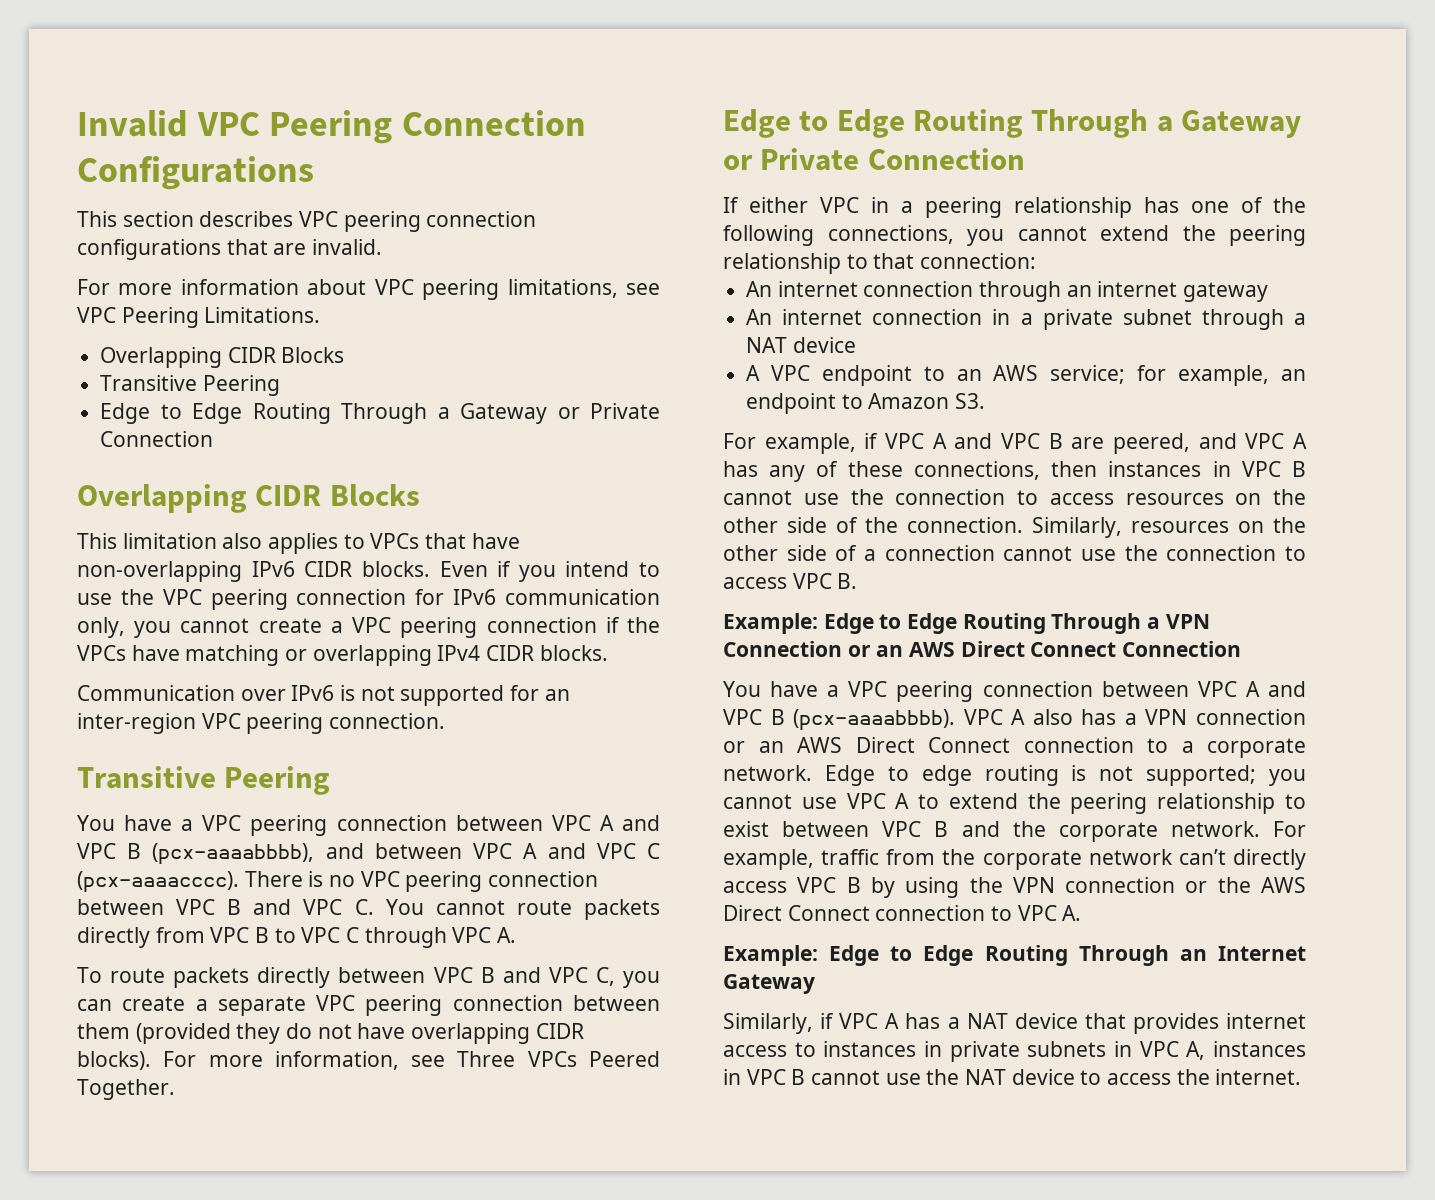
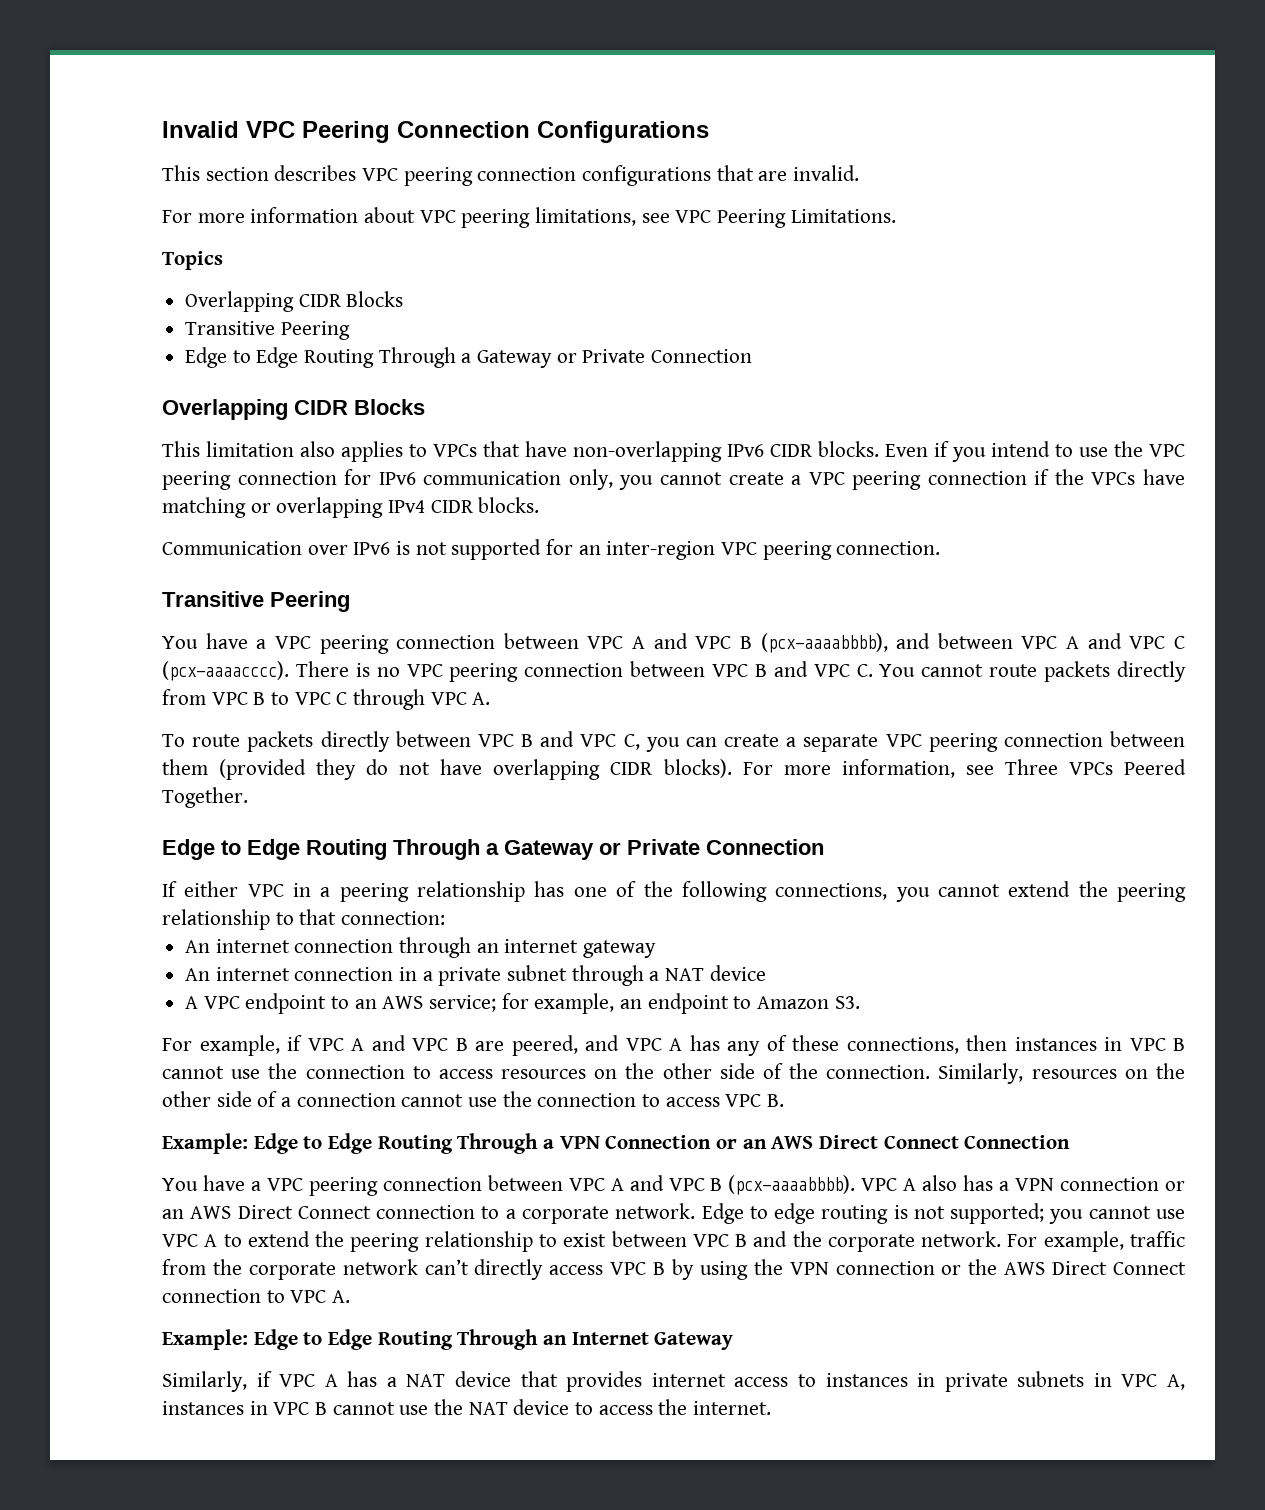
+ Topics

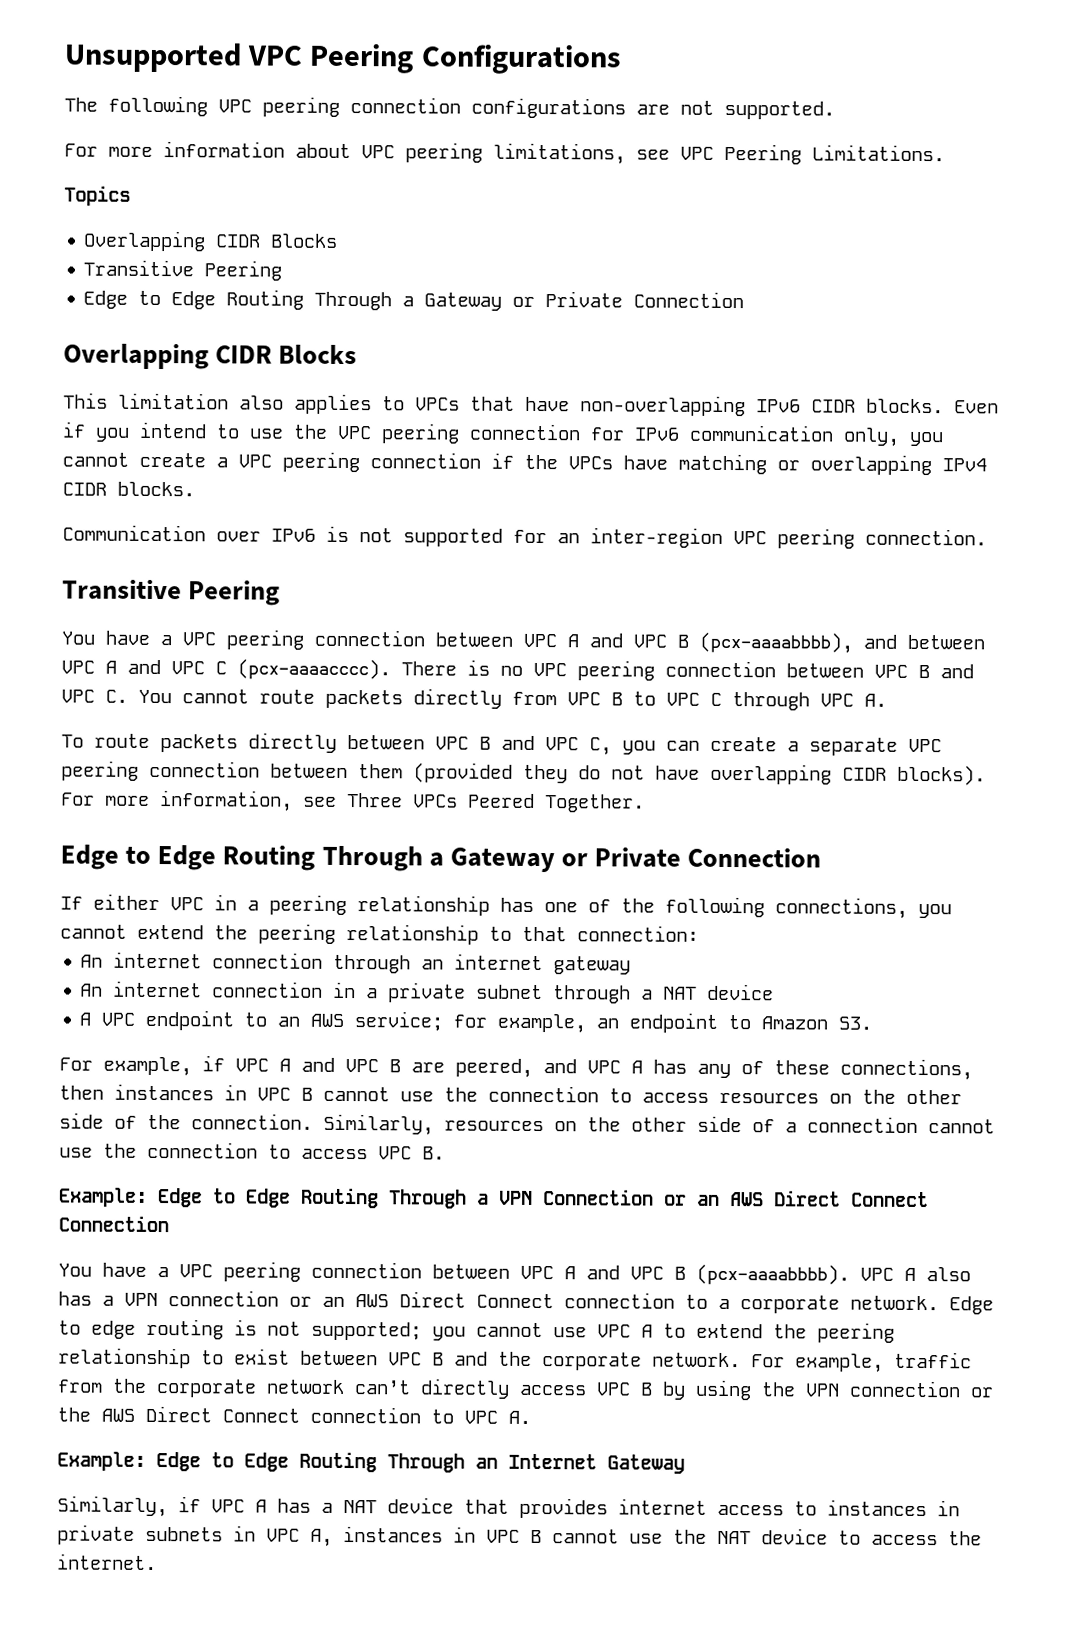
- Invalid VPC Peering Connection Configurations
+ Unsupported VPC Peering Configurations
- This section describes VPC peering connection configurations that are invalid.
+ The following VPC peering connection configurations are not supported.

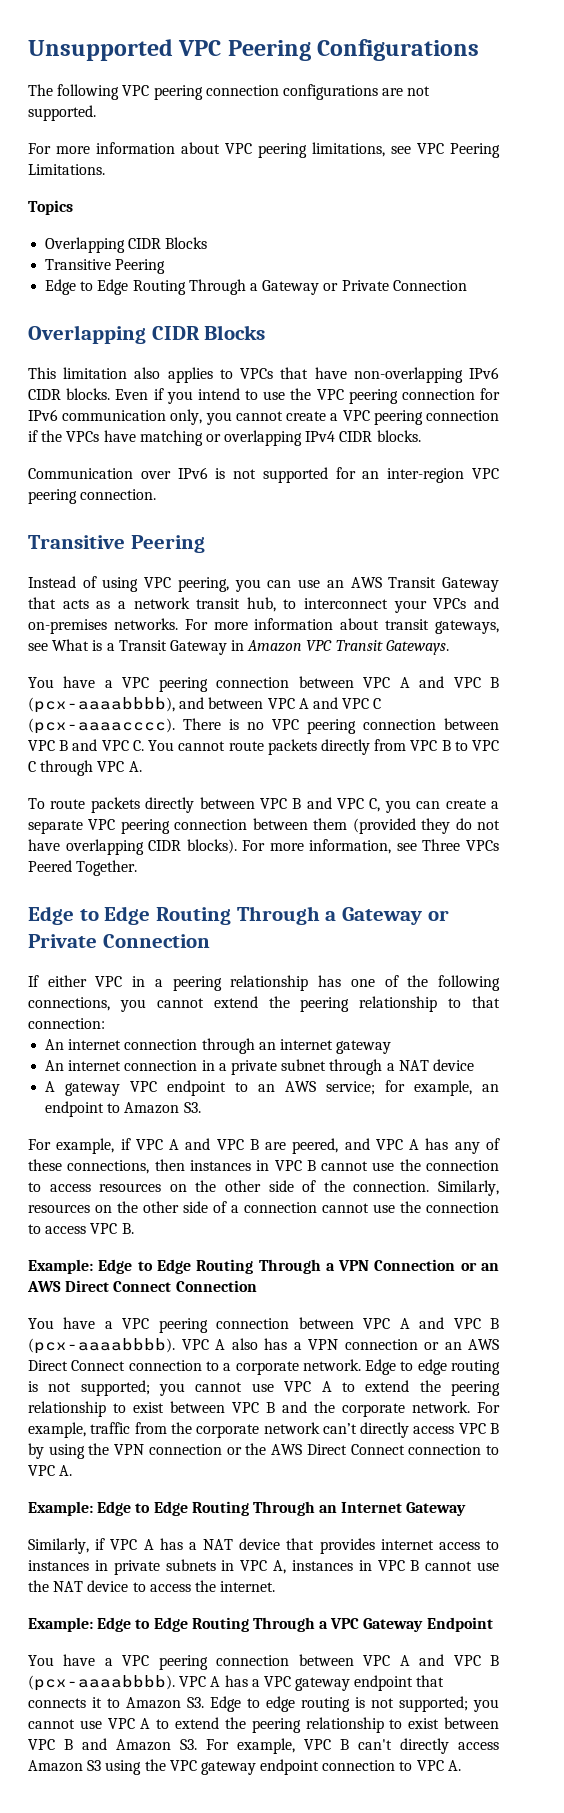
+ Instead of using VPC peering, you can use an AWS Transit Gateway that acts as a network transit hub, to interconnect your VPCs and on-premises networks. For more information about transit gateways, see What is a Transit Gateway in Amazon VPC Transit Gateways.
- A VPC endpoint to an AWS service; for example, an endpoint to Amazon S3.
+ A gateway VPC endpoint to an AWS service; for example, an endpoint to Amazon S3.
+ Example: Edge to Edge Routing Through a VPC Gateway Endpoint
+ You have a VPC peering connection between VPC A and VPC B (pcx-aaaabbbb). VPC A has a VPC gateway endpoint that connects it to Amazon S3. Edge to edge routing is not supported; you cannot use VPC A to extend the peering relationship to exist between VPC B and Amazon S3. For example, VPC B can't directly access Amazon S3 using the VPC gateway endpoint connection to VPC A.

